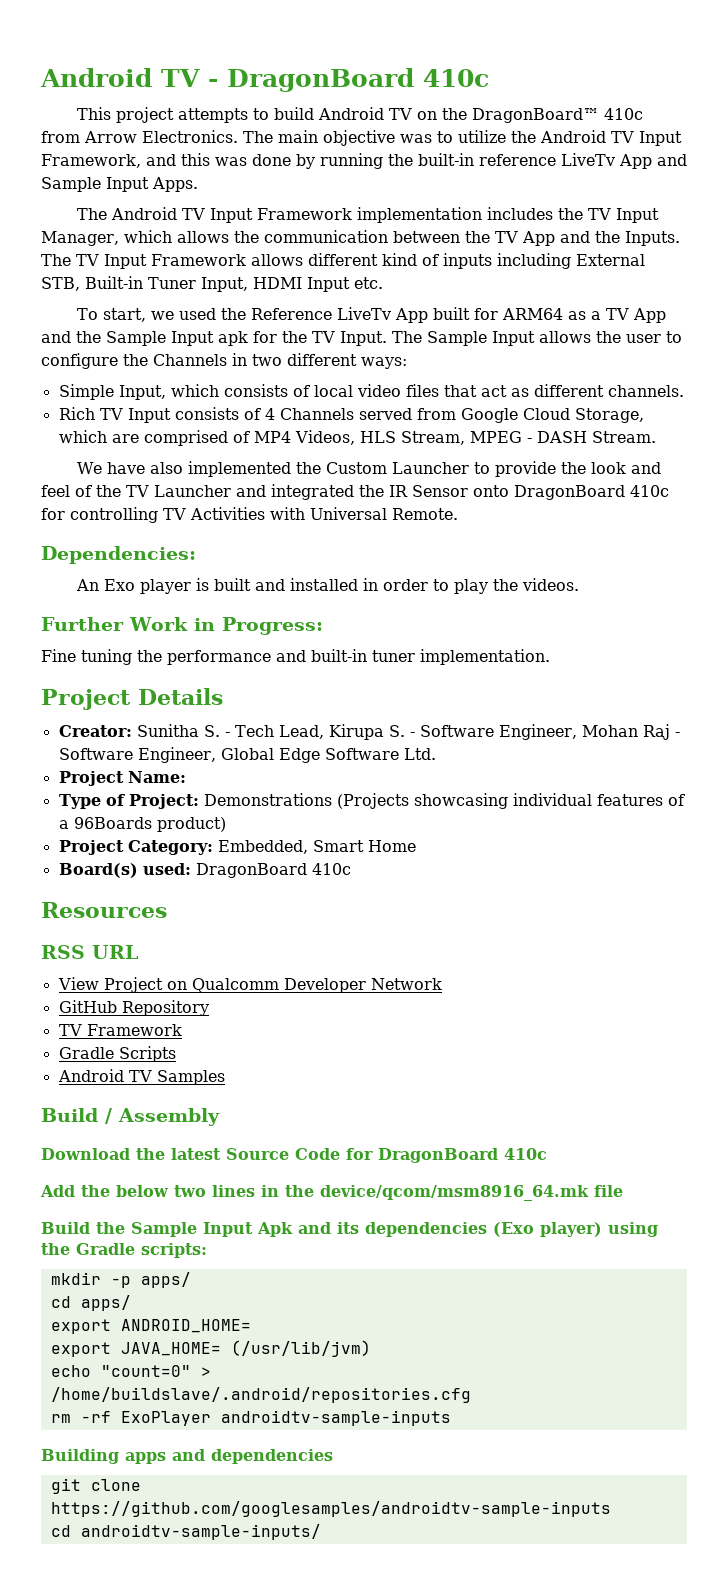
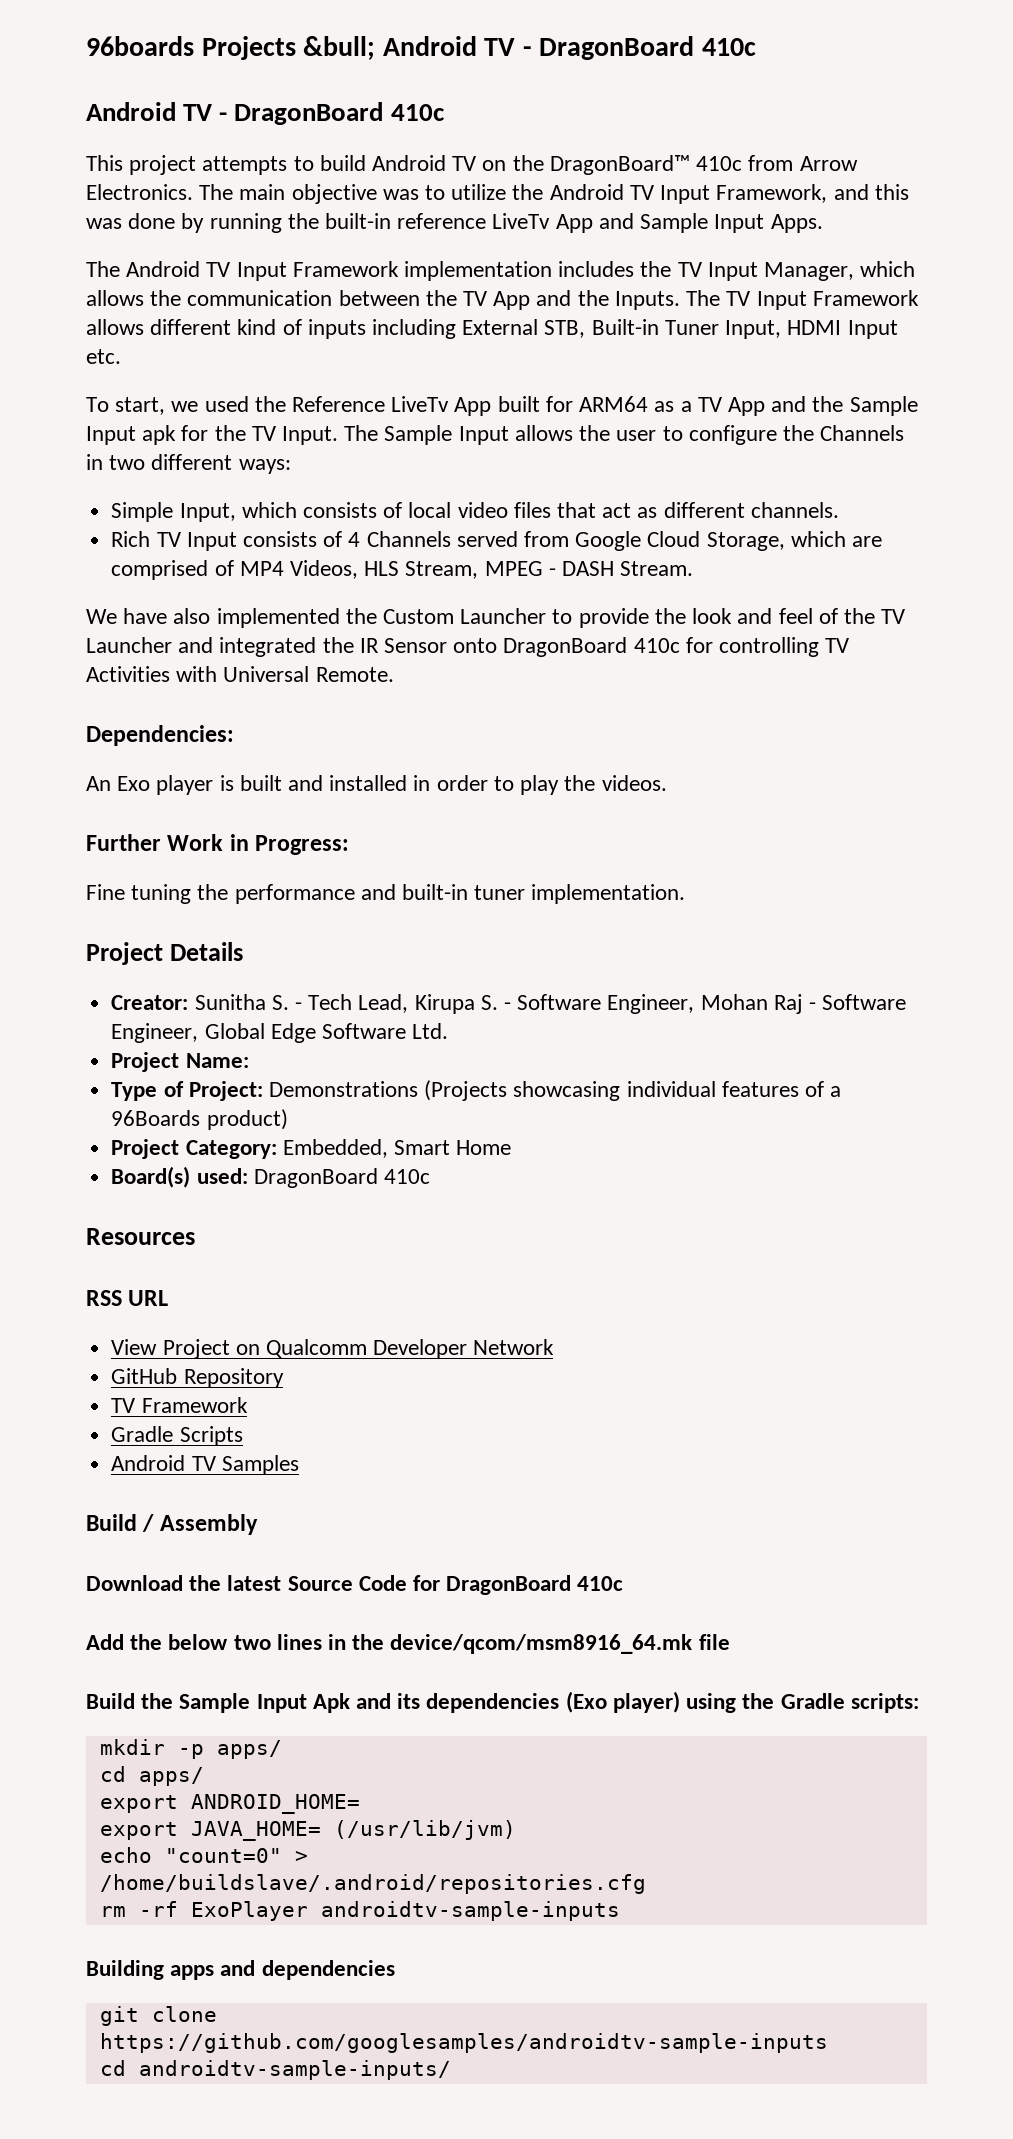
+ 96boards Projects &bull; Android TV - DragonBoard 410c

